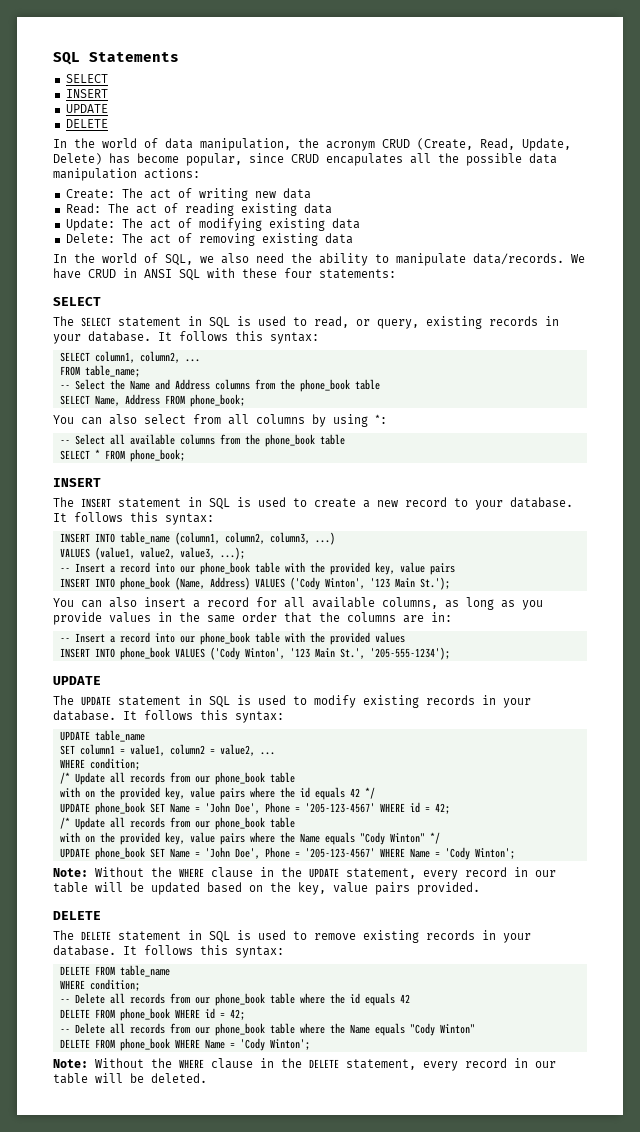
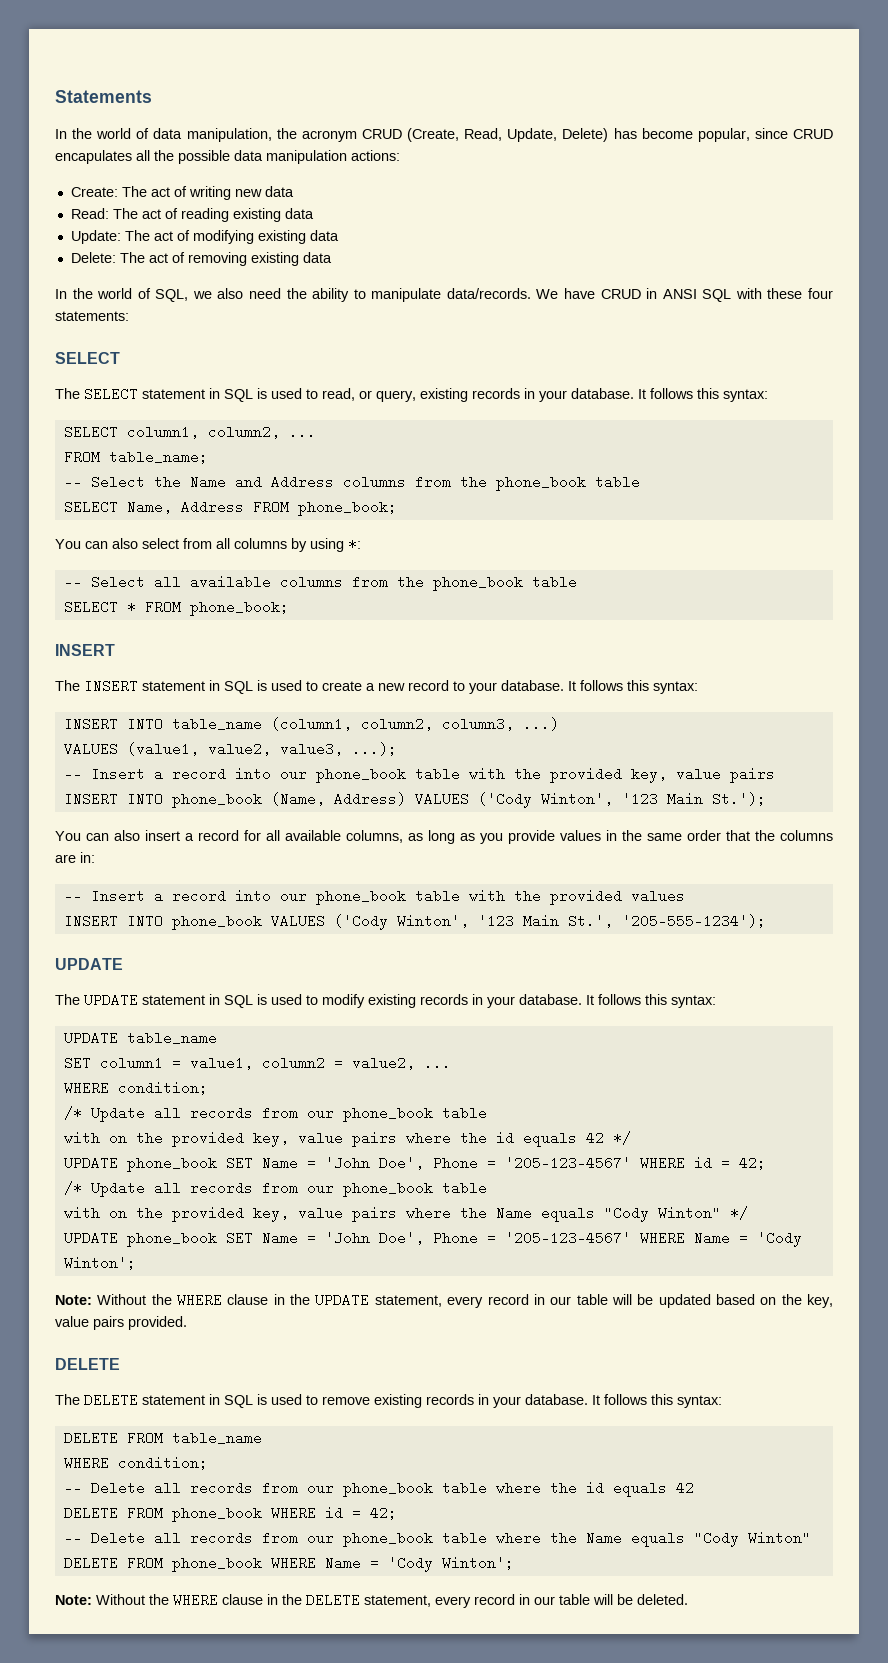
- SQL Statements
- SELECT
- INSERT
- UPDATE
- DELETE
+ Statements

